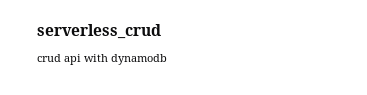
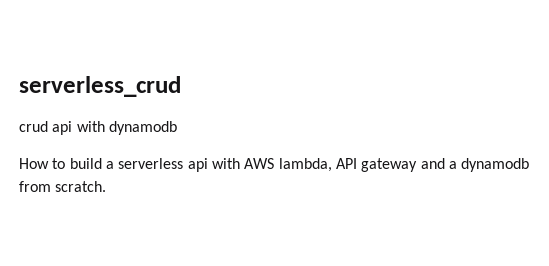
+ How to build a serverless api with AWS lambda, API gateway and a dynamodb from scratch.

